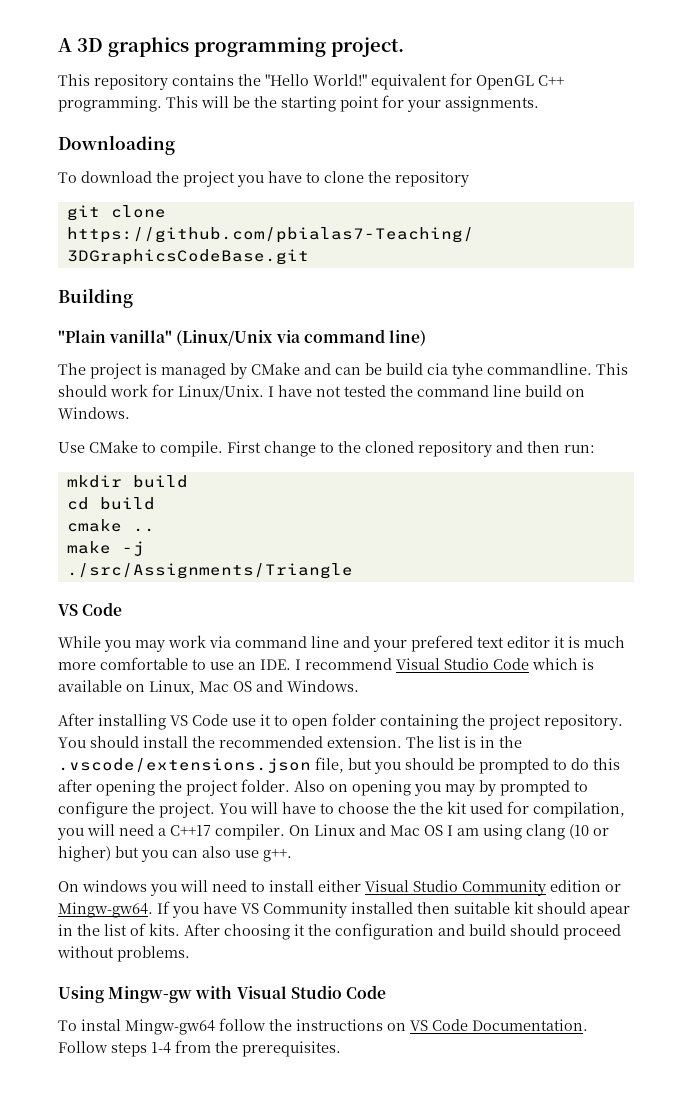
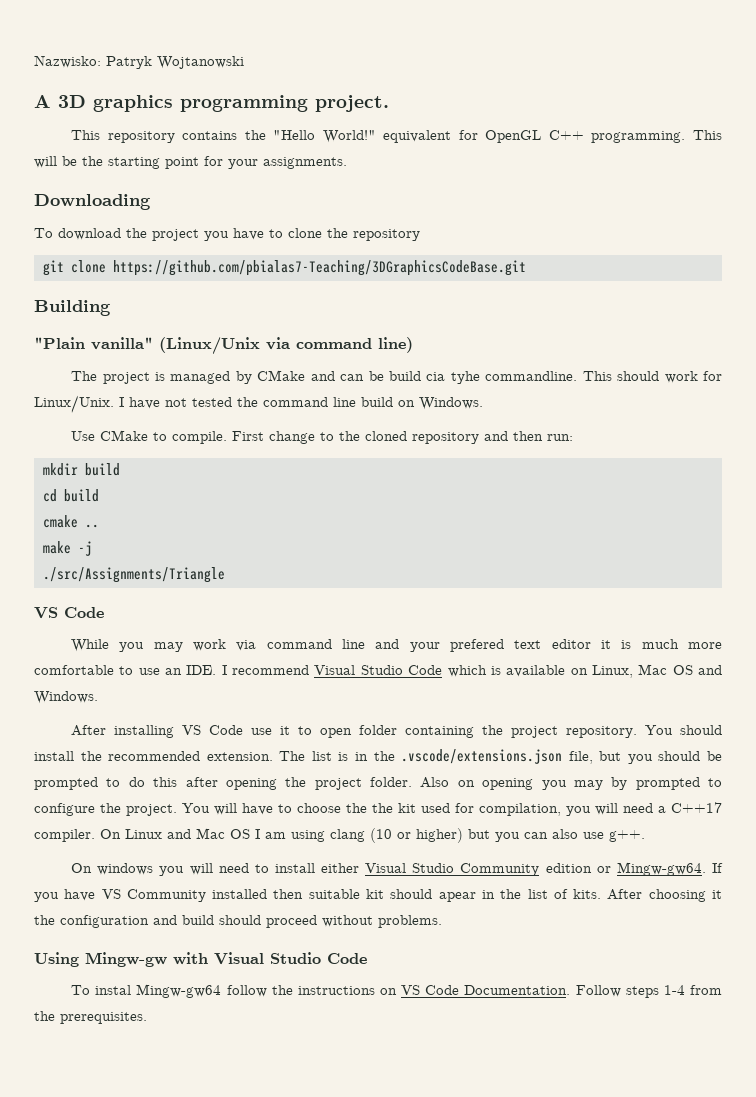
+ Nazwisko: Patryk Wojtanowski

